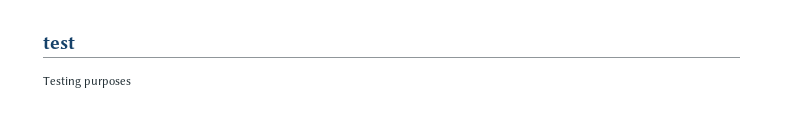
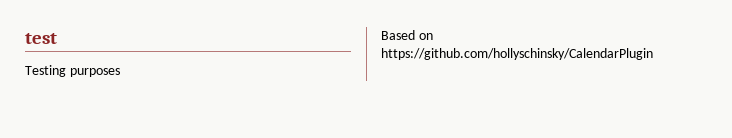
+ Based on https://github.com/hollyschinsky/CalendarPlugin

